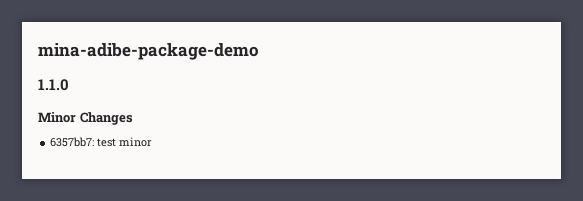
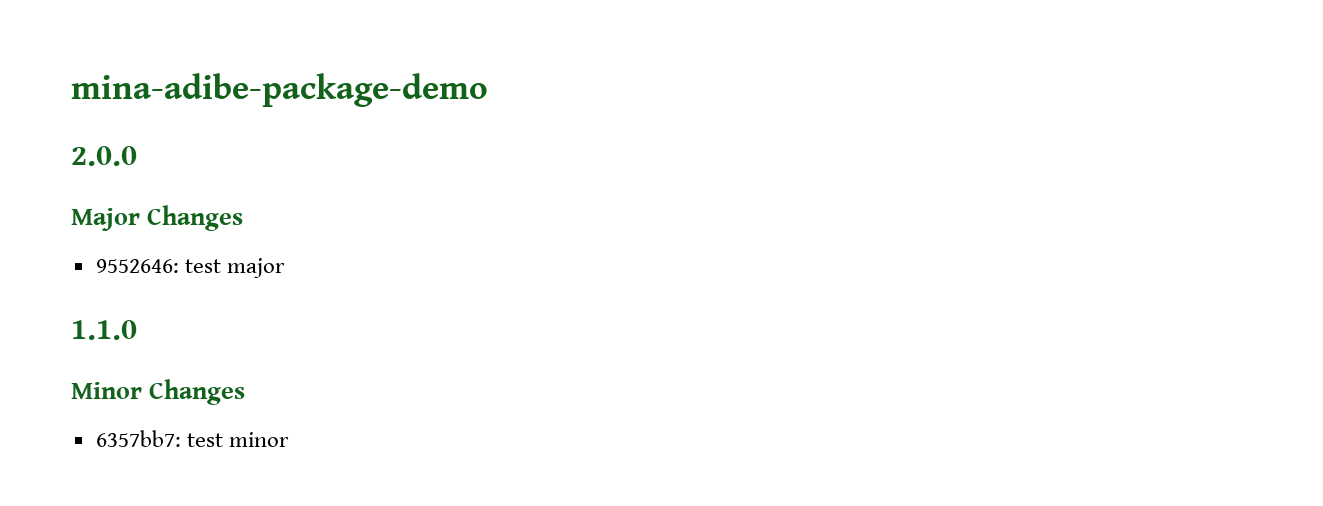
+ 2.0.0
+ Major Changes
+ 9552646: test major

